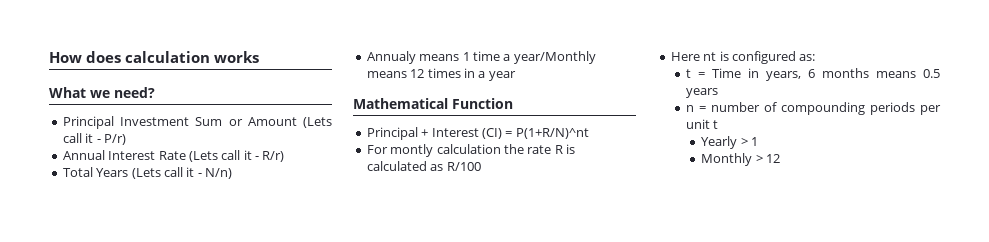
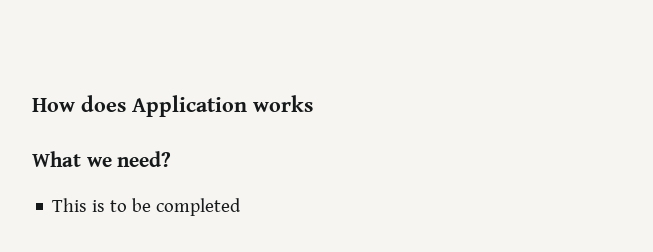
- How does calculation works
+ How does Application works
- Principal Investment Sum or Amount (Lets call it - P/r)
- Annual Interest Rate (Lets call it - R/r)
- Total Years (Lets call it - N/n)
- Annualy means 1 time a year/Monthly means 12 times in a year
- Mathematical Function
- Principal + Interest (CI) = P(1+R/N)^nt
- For montly calculation the rate R is calculated as R/100
- Here nt is configured as:
- t = Time in years, 6 months means 0.5 years
- n = number of compounding periods per unit t
- Yearly > 1
- Monthly > 12
+ This is to be completed

